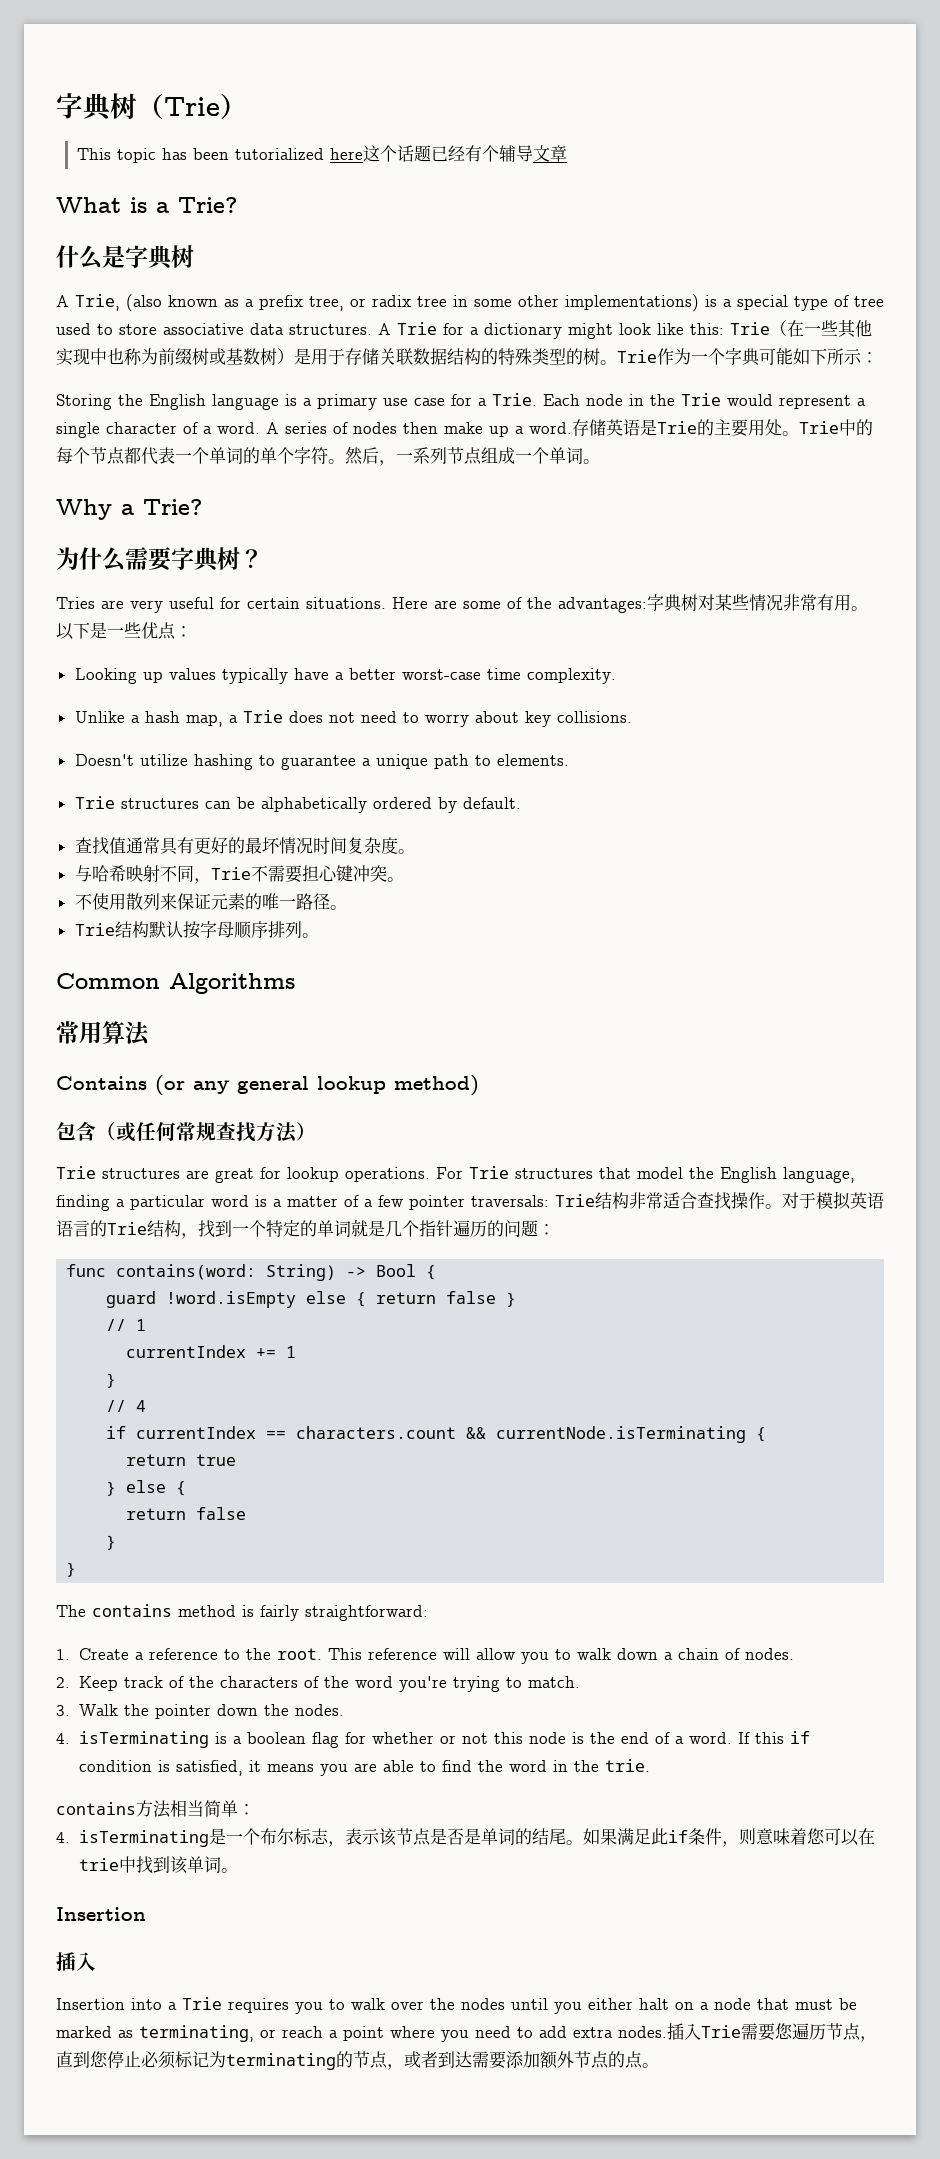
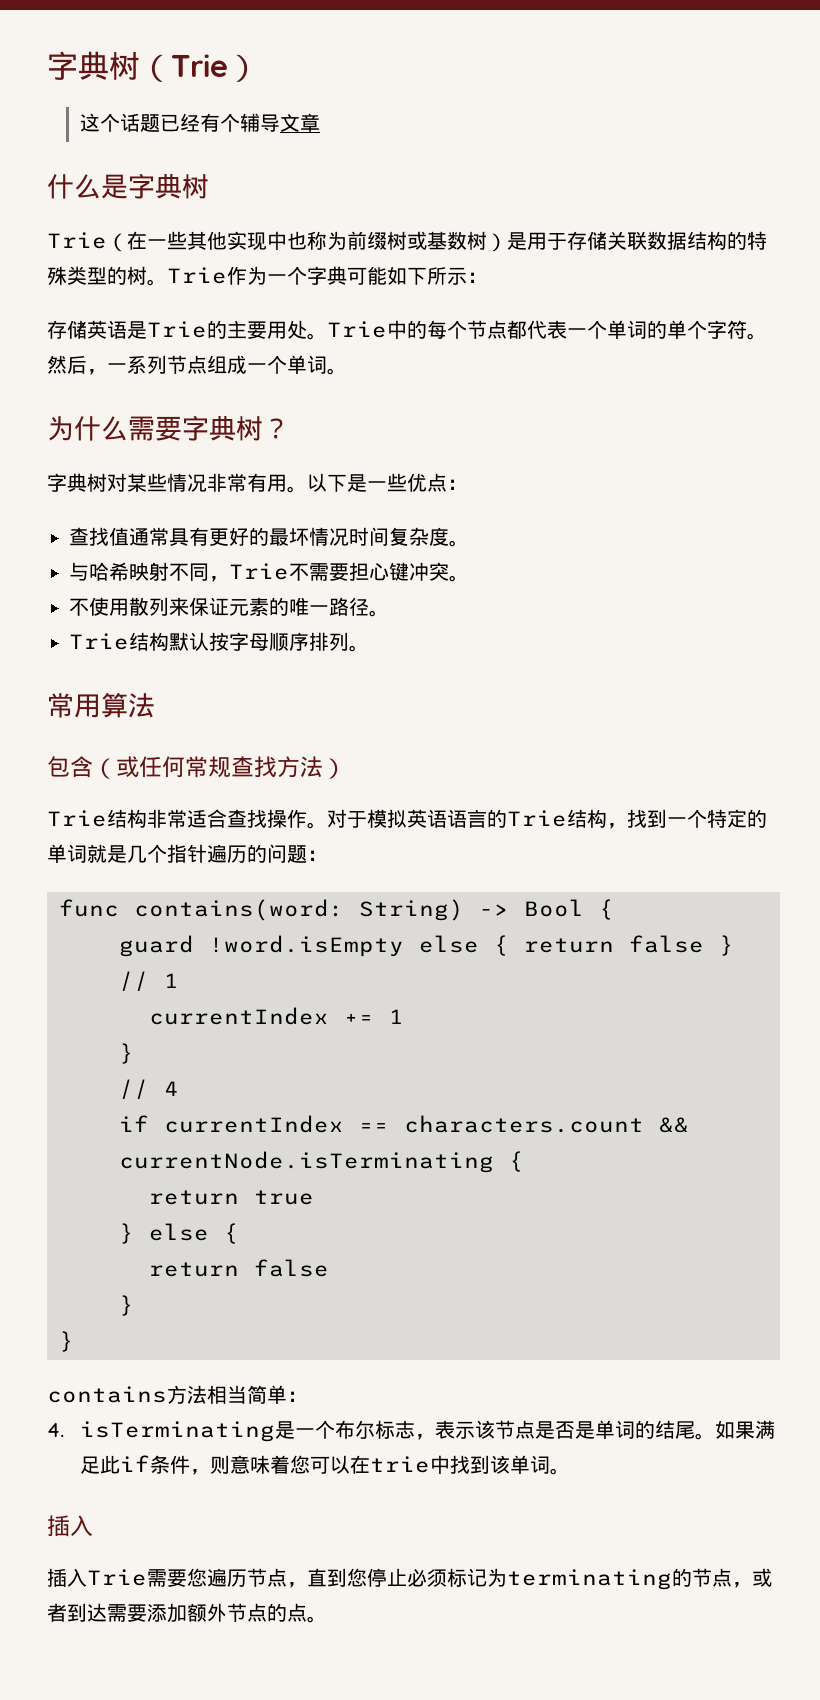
- This topic has been tutorialized here这个话题已经有个辅导文章
+ 这个话题已经有个辅导文章
- What is a Trie?
- A Trie, (also known as a prefix tree, or radix tree in some other implementations) is a special type of tree used to store associative data structures. A Trie for a dictionary might look like this: Trie（在一些其他实现中也称为前缀树或基数树）是用于存储关联数据结构的特殊类型的树。
+ Trie（在一些其他实现中也称为前缀树或基数树）是用于存储关联数据结构的特殊类型的树。
- Storing the English language is a primary use case for a Trie. Each node in the Trie would represent a single character of a word. A series of nodes then make up a word.
- Why a Trie?
- Tries are very useful for certain situations. Here are some of the advantages:字典树对某些情况非常有用。
+ 字典树对某些情况非常有用。
- Looking up values typically have a better worst-case time complexity.
- Unlike a hash map, a Trie does not need to worry about key collisions.
- Doesn't utilize hashing to guarantee a unique path to elements.
- Trie structures can be alphabetically ordered by default.
- Common Algorithms
- Contains (or any general lookup method)
- Trie structures are great for lookup operations. For Trie structures that model the English language, finding a particular word is a matter of a few pointer traversals: Trie结构非常适合查找操作。
+ Trie结构非常适合查找操作。
- The contains method is fairly straightforward:
- 1. Create a reference to the root. This reference will allow you to walk down a chain of nodes.
- 2. Keep track of the characters of the word you're trying to match.
- 3. Walk the pointer down the nodes.
- 4. isTerminating is a boolean flag for whether or not this node is the end of a word. If this if condition is satisfied, it means you are able to find the word in the trie.
  如果满足此if条件，则意味着您可以在trie中找到该单词。
- Insertion
- Insertion into a Trie requires you to walk over the nodes until you either halt on a node that must be marked as terminating, or reach a point where you need to add extra nodes.

